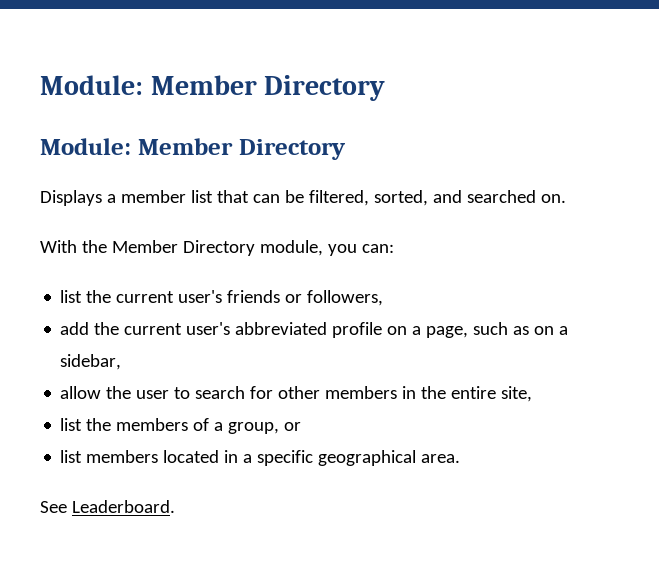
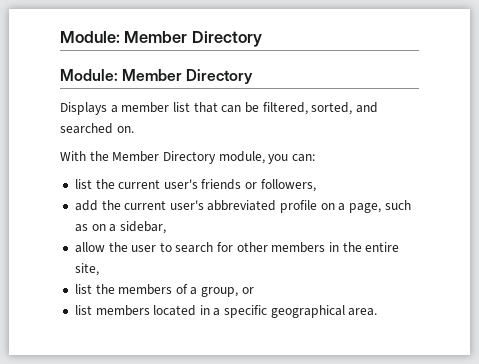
- See Leaderboard.

